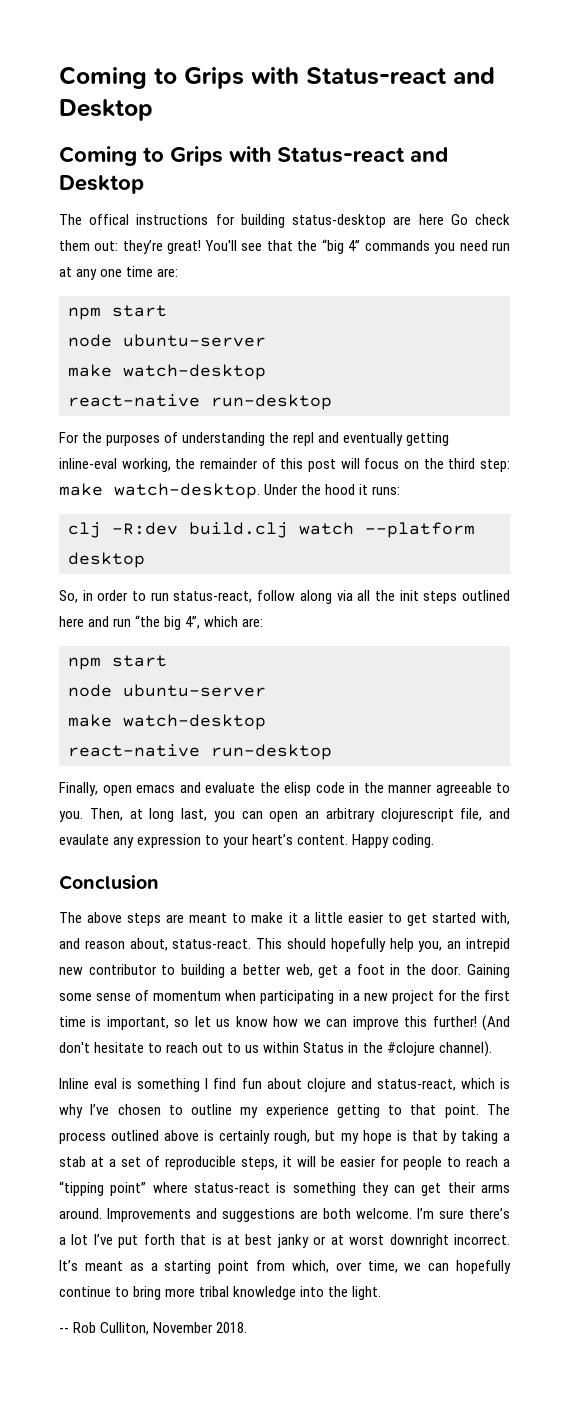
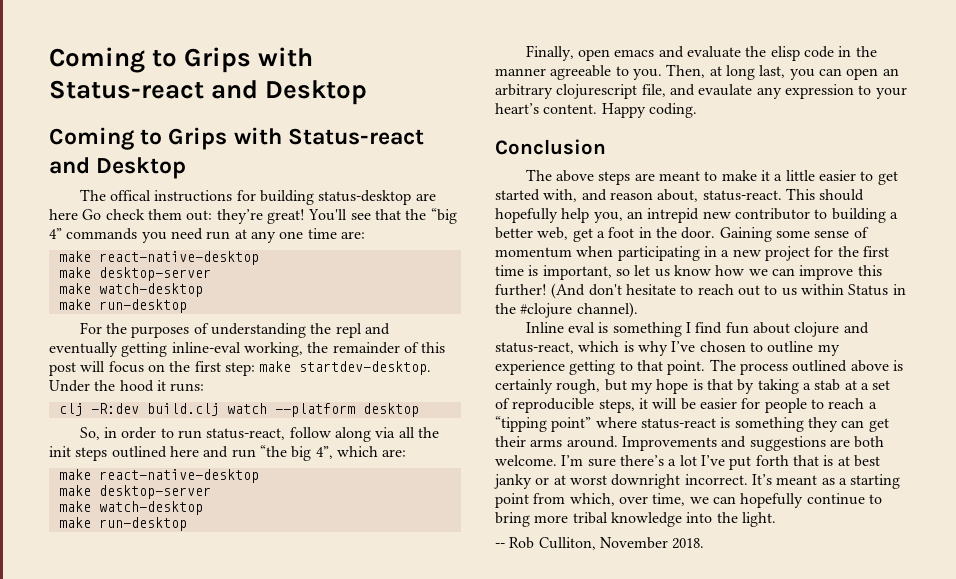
  You'll see that the “big 4” commands you need run at any one time are:
- npm start
- node ubuntu-server
+ make react-native-desktop
+ make desktop-server
  make watch-desktop
- react-native run-desktop
+ make run-desktop
- For the purposes of understanding the repl and eventually getting inline-eval working, the remainder of this post will focus on the third step: make watch-desktop.
+ For the purposes of understanding the repl and eventually getting inline-eval working, the remainder of this post will focus on the first step: make startdev-desktop.
  So, in order to run status-react, follow along via all the init steps outlined here and run “the big 4”, which are:
- npm start
- node ubuntu-server
+ make react-native-desktop
+ make desktop-server
  make watch-desktop
- react-native run-desktop
+ make run-desktop

